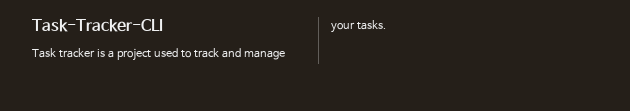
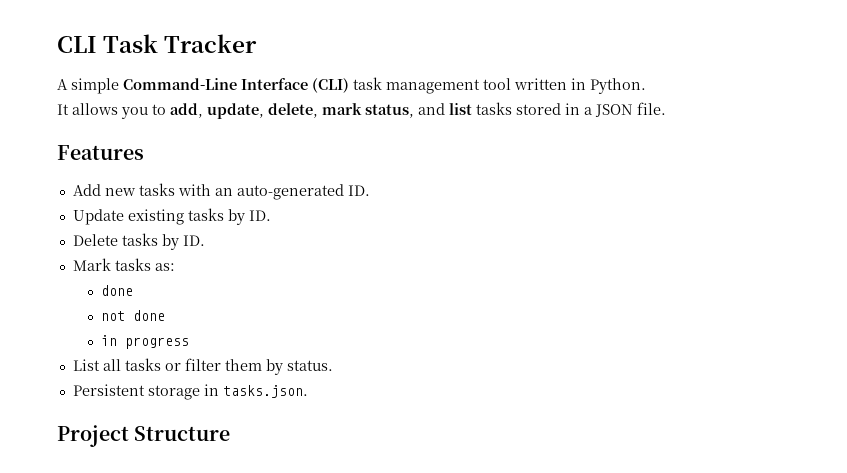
- Task-Tracker-CLI
- Task tracker is a project used to track and manage your tasks.
+ CLI Task Tracker
+ A simple Command-Line Interface (CLI) task management tool written in Python.
+ It allows you to add, update, delete, mark status, and list tasks stored in a JSON file.
+ Features
+ Add new tasks with an auto-generated ID.
+ Update existing tasks by ID.
+ Delete tasks by ID.
+ Mark tasks as:
+ done
+ not done
+ in progress
+ List all tasks or filter them by status.
+ Persistent storage in tasks.json.
+ Project Structure

